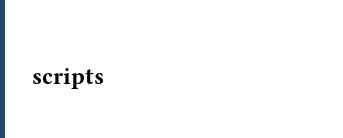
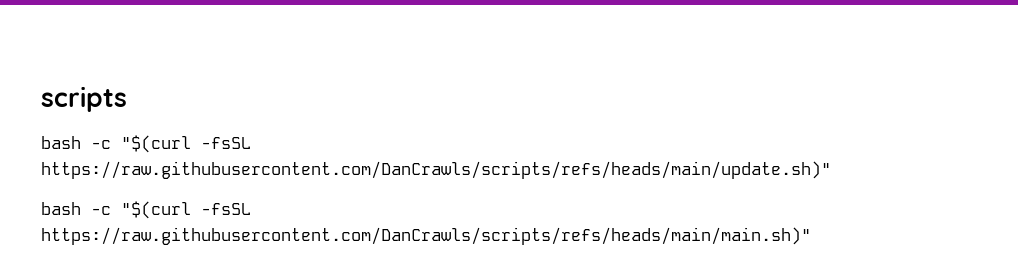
+ bash -c "$(curl -fsSL https://raw.githubusercontent.com/DanCrawls/scripts/refs/heads/main/update.sh)"
+ bash -c "$(curl -fsSL https://raw.githubusercontent.com/DanCrawls/scripts/refs/heads/main/main.sh)"

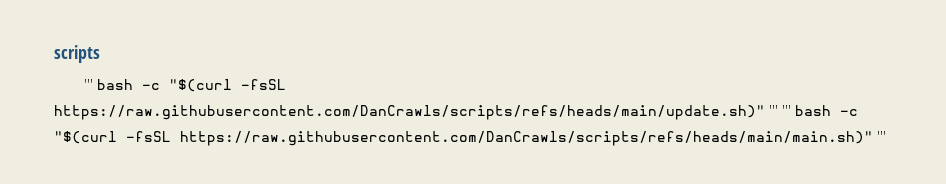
- bash -c "$(curl -fsSL https://raw.githubusercontent.com/DanCrawls/scripts/refs/heads/main/update.sh)"
- bash -c "$(curl -fsSL https://raw.githubusercontent.com/DanCrawls/scripts/refs/heads/main/main.sh)"
+ ''' bash -c "$(curl -fsSL https://raw.githubusercontent.com/DanCrawls/scripts/refs/heads/main/update.sh)" ''' ''' bash -c "$(curl -fsSL https://raw.githubusercontent.com/DanCrawls/scripts/refs/heads/main/main.sh)" '''

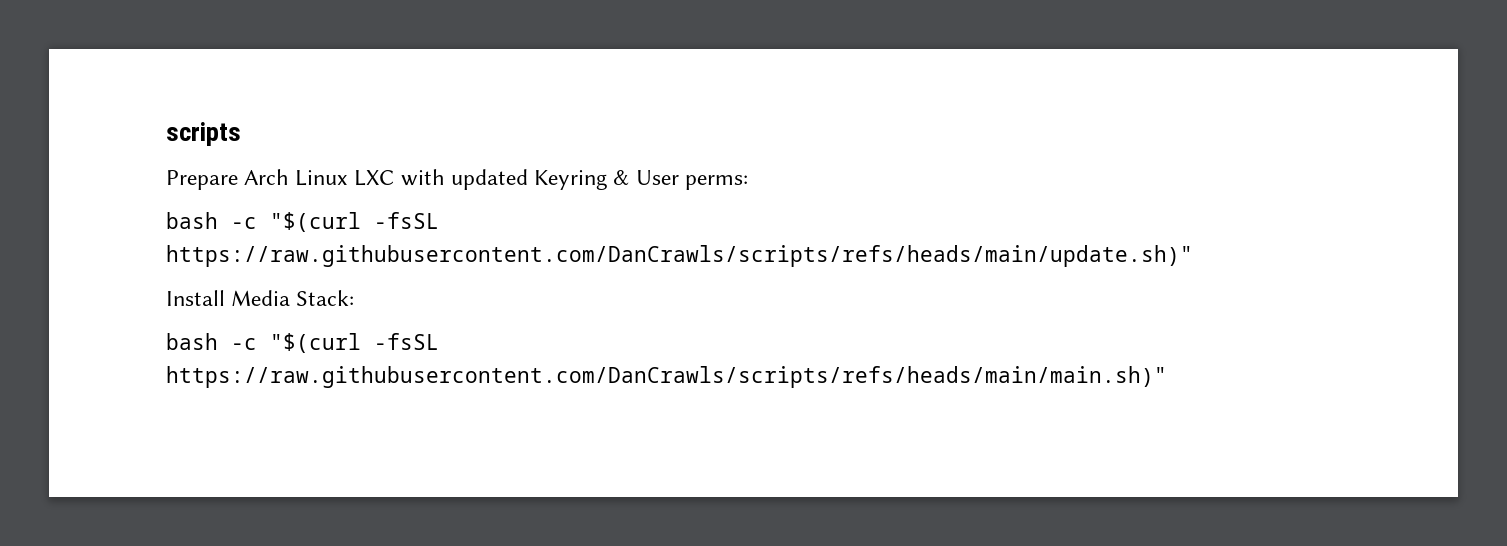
- ''' bash -c "$(curl -fsSL https://raw.githubusercontent.com/DanCrawls/scripts/refs/heads/main/update.sh)" ''' ''' bash -c "$(curl -fsSL https://raw.githubusercontent.com/DanCrawls/scripts/refs/heads/main/main.sh)" '''
+ Prepare Arch Linux LXC with updated Keyring & User perms:
+ bash -c "$(curl -fsSL https://raw.githubusercontent.com/DanCrawls/scripts/refs/heads/main/update.sh)"
+ Install Media Stack:
+ bash -c "$(curl -fsSL https://raw.githubusercontent.com/DanCrawls/scripts/refs/heads/main/main.sh)"

